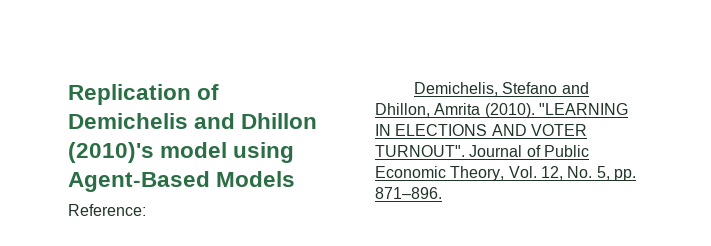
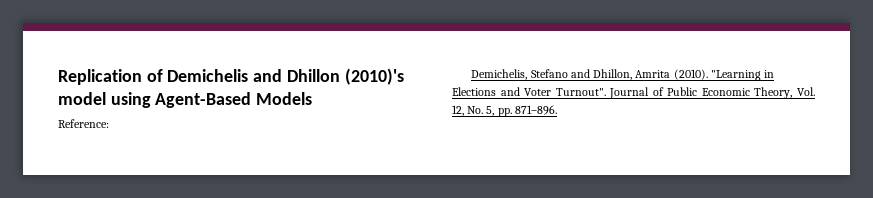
- "LEARNING IN ELECTIONS AND VOTER TURNOUT".
+ "Learning in Elections and Voter Turnout".

